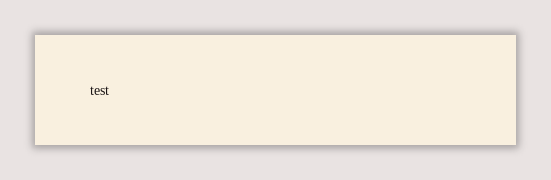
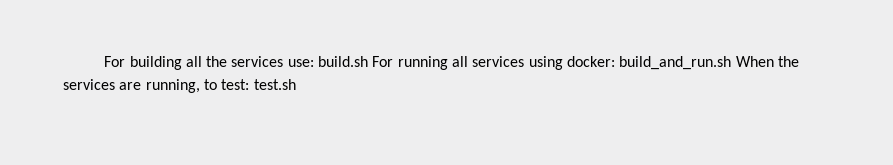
- test
+ For building all the services use: build.sh For running all services using docker: build_and_run.sh When the services are running, to test: test.sh

